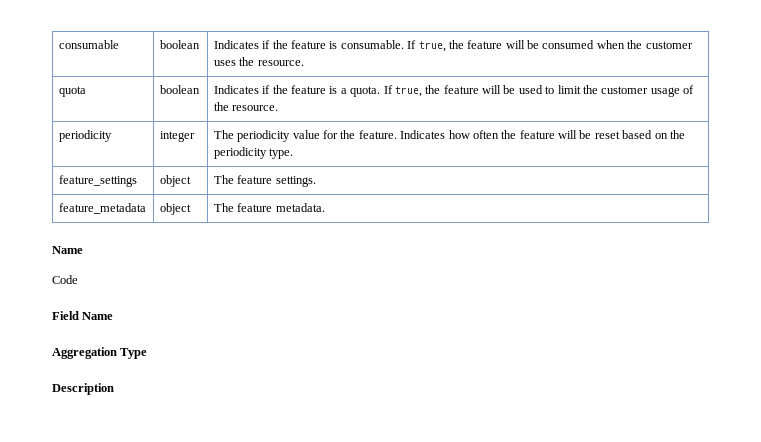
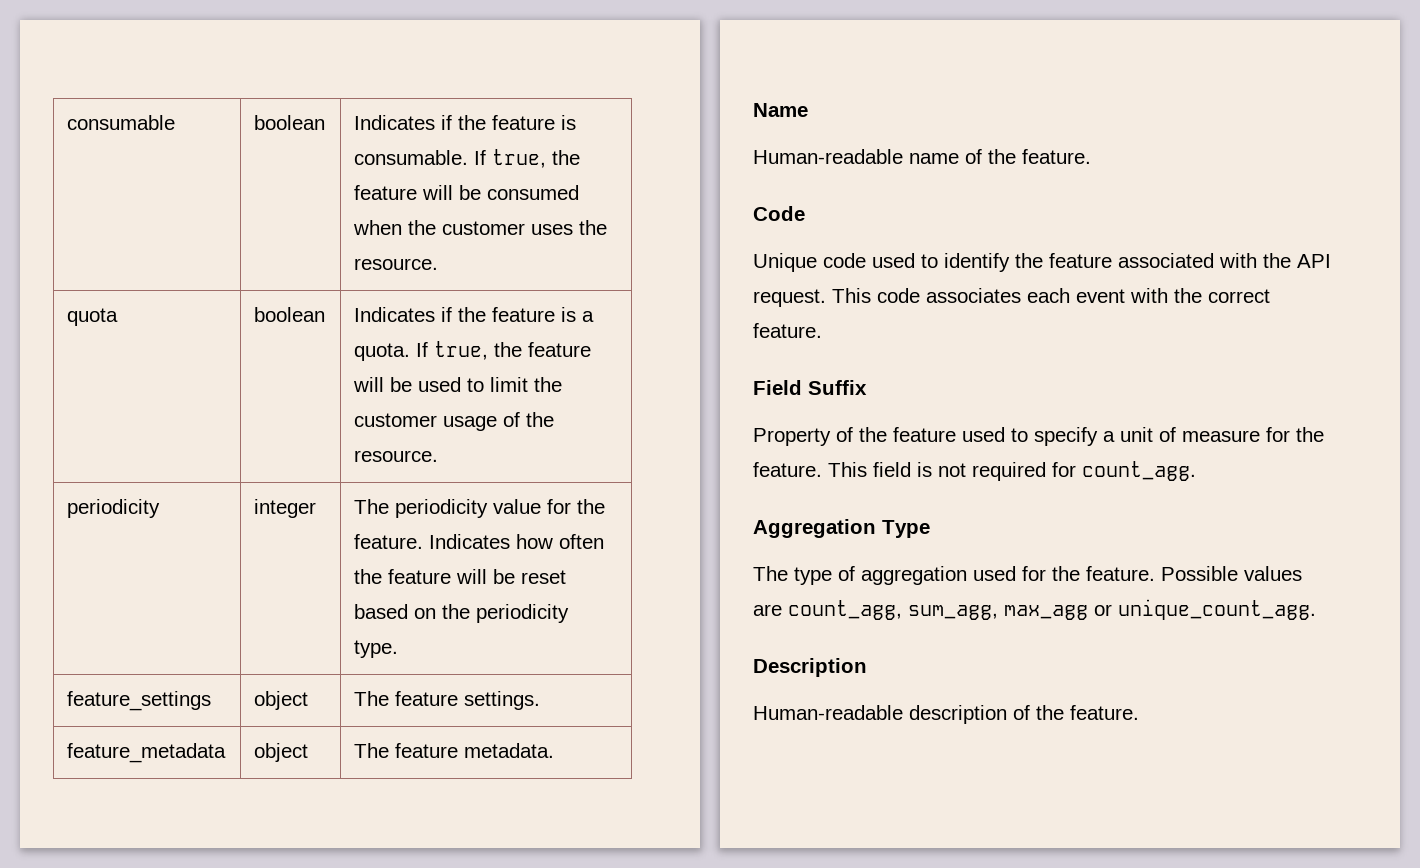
+ Human-readable name of the feature.
  Code
- Field Name
+ Unique code used to identify the feature associated with the API request. This code associates each event with the correct feature.
+ Field Suffix
+ Property of the feature used to specify a unit of measure for the feature. This field is not required for count_agg.
  Aggregation Type
+ The type of aggregation used for the feature. Possible values are count_agg, sum_agg, max_agg or unique_count_agg.
  Description
+ Human-readable description of the feature.

